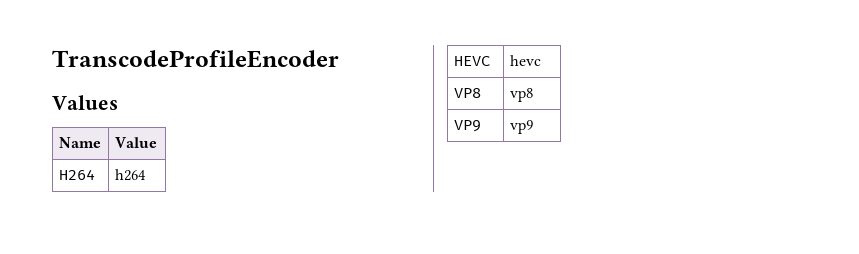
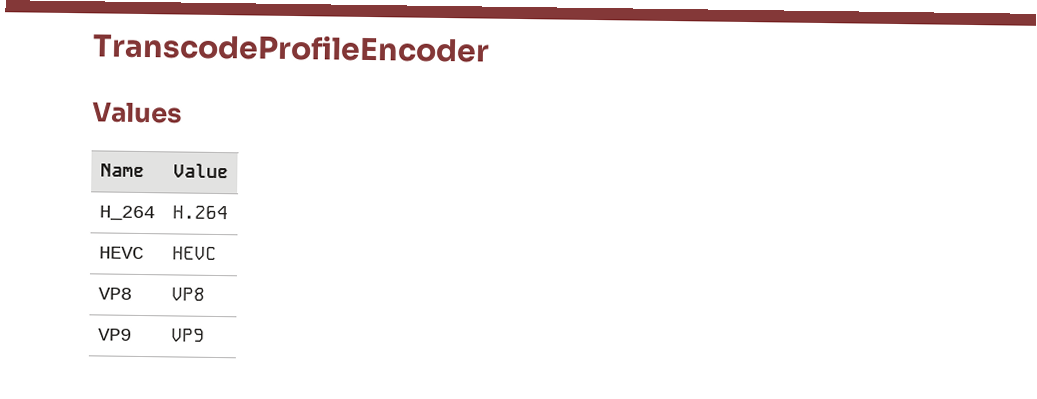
- H264 | h264
+ H_264 | H.264
- HEVC | hevc
+ HEVC | HEVC
- VP8 | vp8
+ VP8 | VP8
- VP9 | vp9
+ VP9 | VP9

